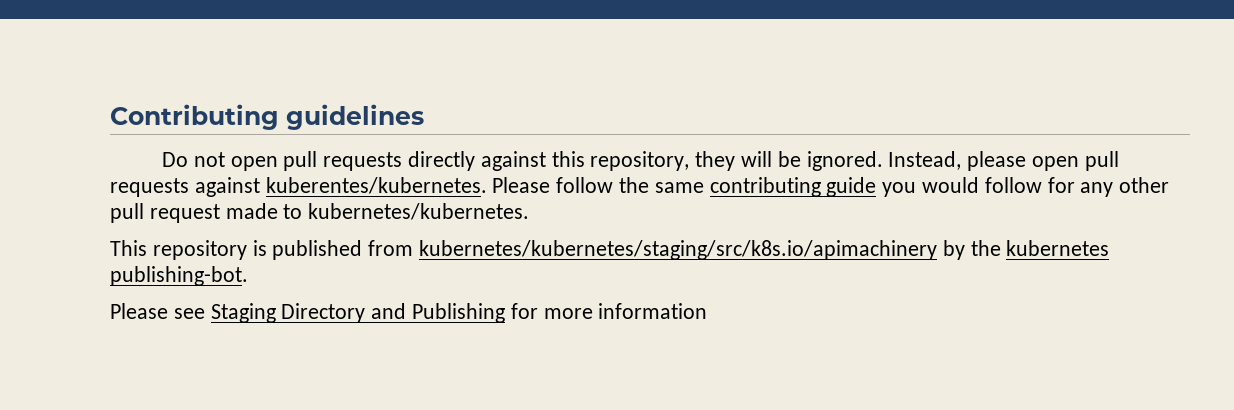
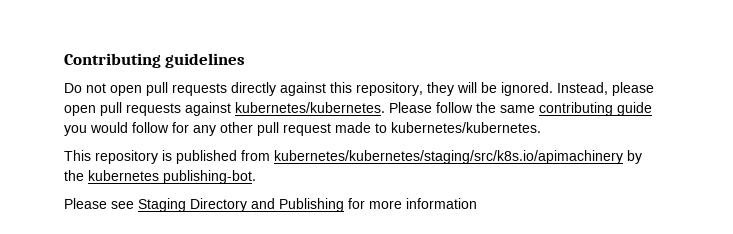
- Instead, please open pull requests against kuberentes/kubernetes.
+ Instead, please open pull requests against kubernetes/kubernetes.

